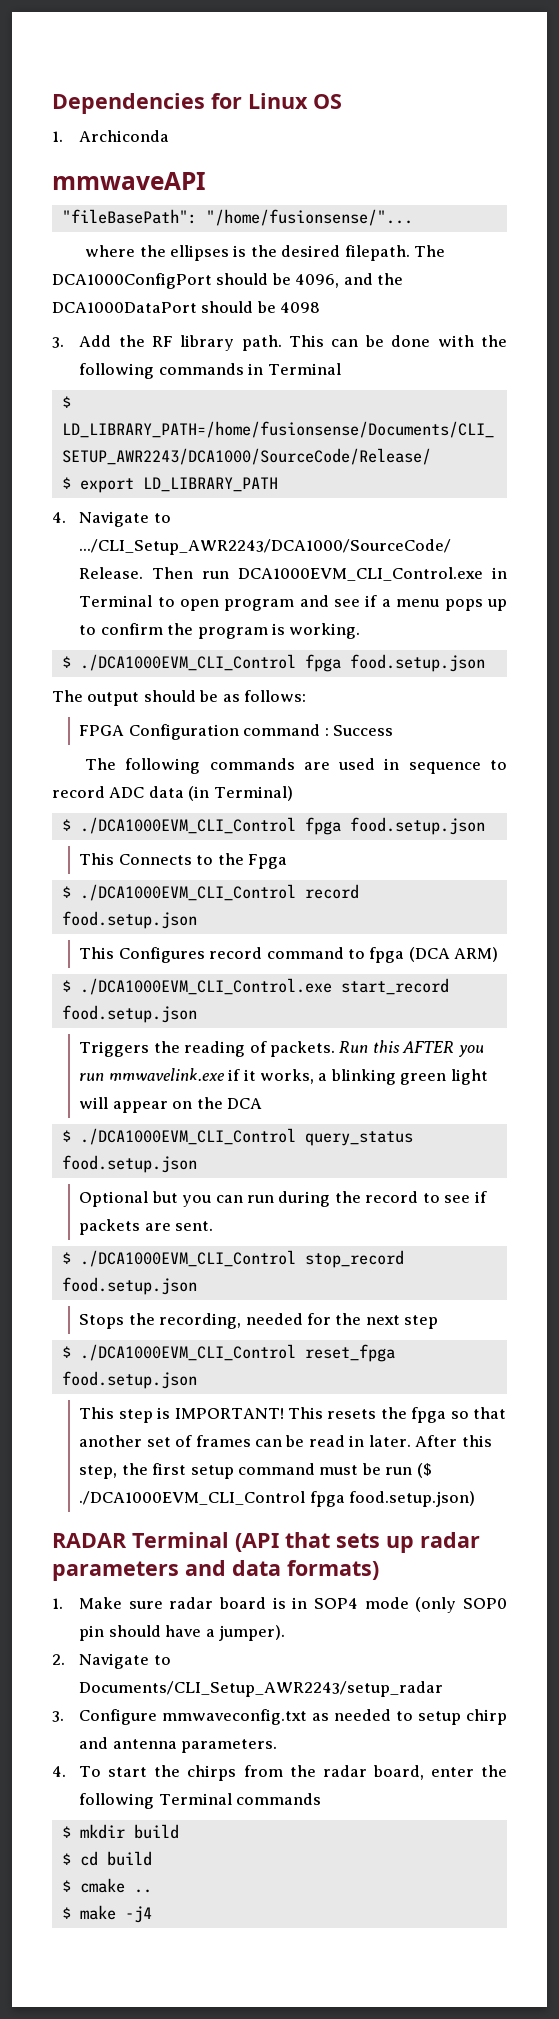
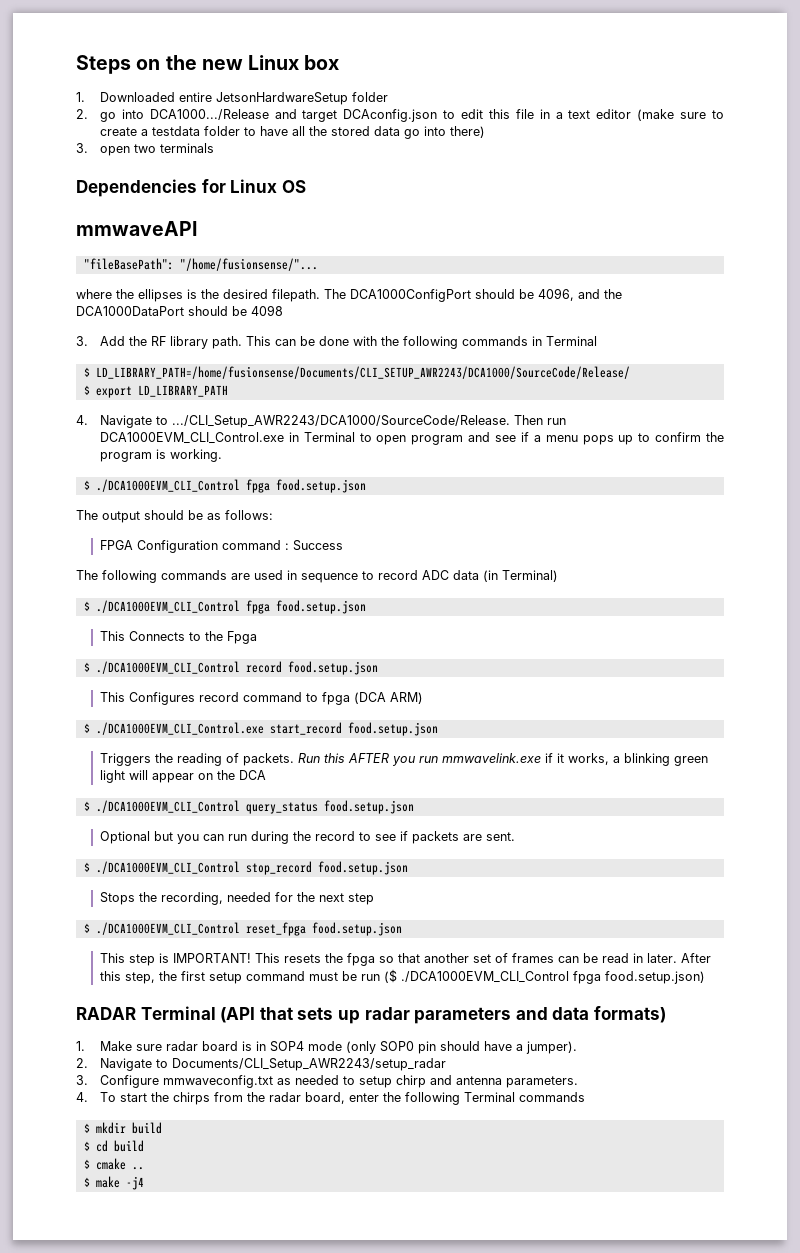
+ Steps on the new Linux box
+ 1. Downloaded entire JetsonHardwareSetup folder
+ 2. go into DCA1000.../Release and target DCAconfig.json to edit this file in a text editor (make sure to create a testdata folder to have all the stored data go into there)
+ 3. open two terminals
- 1. Archiconda

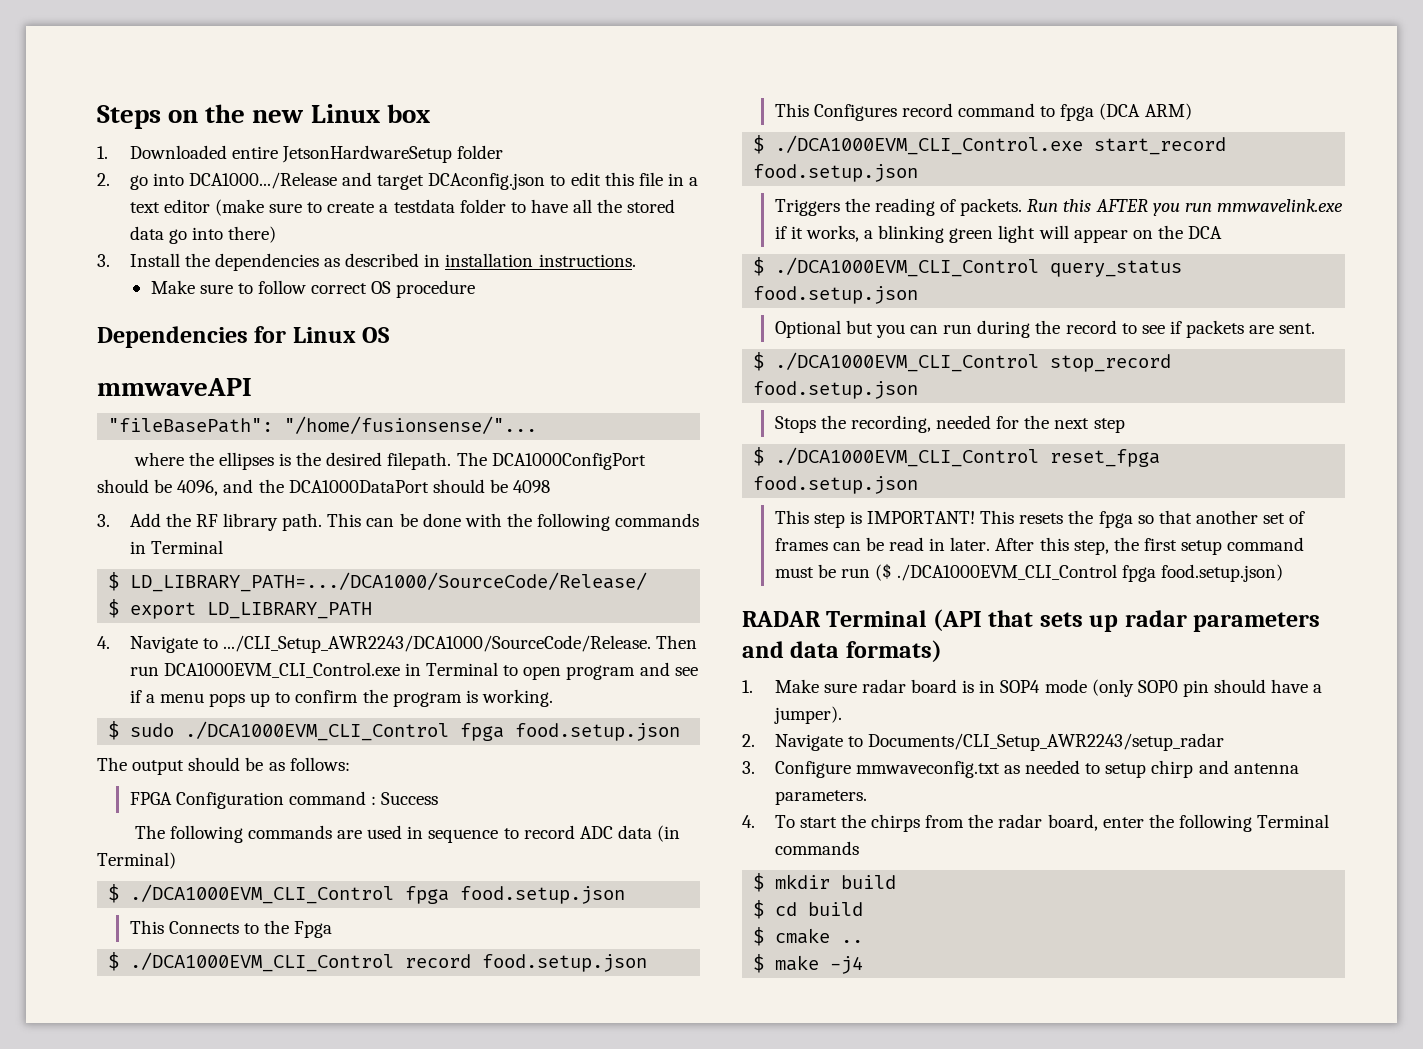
- 3. open two terminals
+ 3. Install the dependencies as described in installation instructions.
+ Make sure to follow correct OS procedure
- $ LD_LIBRARY_PATH=/home/fusionsense/Documents/CLI_SETUP_AWR2243/DCA1000/SourceCode/Release/
+ $ LD_LIBRARY_PATH=.../DCA1000/SourceCode/Release/
  4. Navigate to .../CLI_Setup_AWR2243/DCA1000/SourceCode/Release. Then run DCA1000EVM_CLI_Control.exe in Terminal to open program and see if a menu pops up to confirm the program is working.
- $ ./DCA1000EVM_CLI_Control fpga food.setup.json
+ $ sudo ./DCA1000EVM_CLI_Control fpga food.setup.json

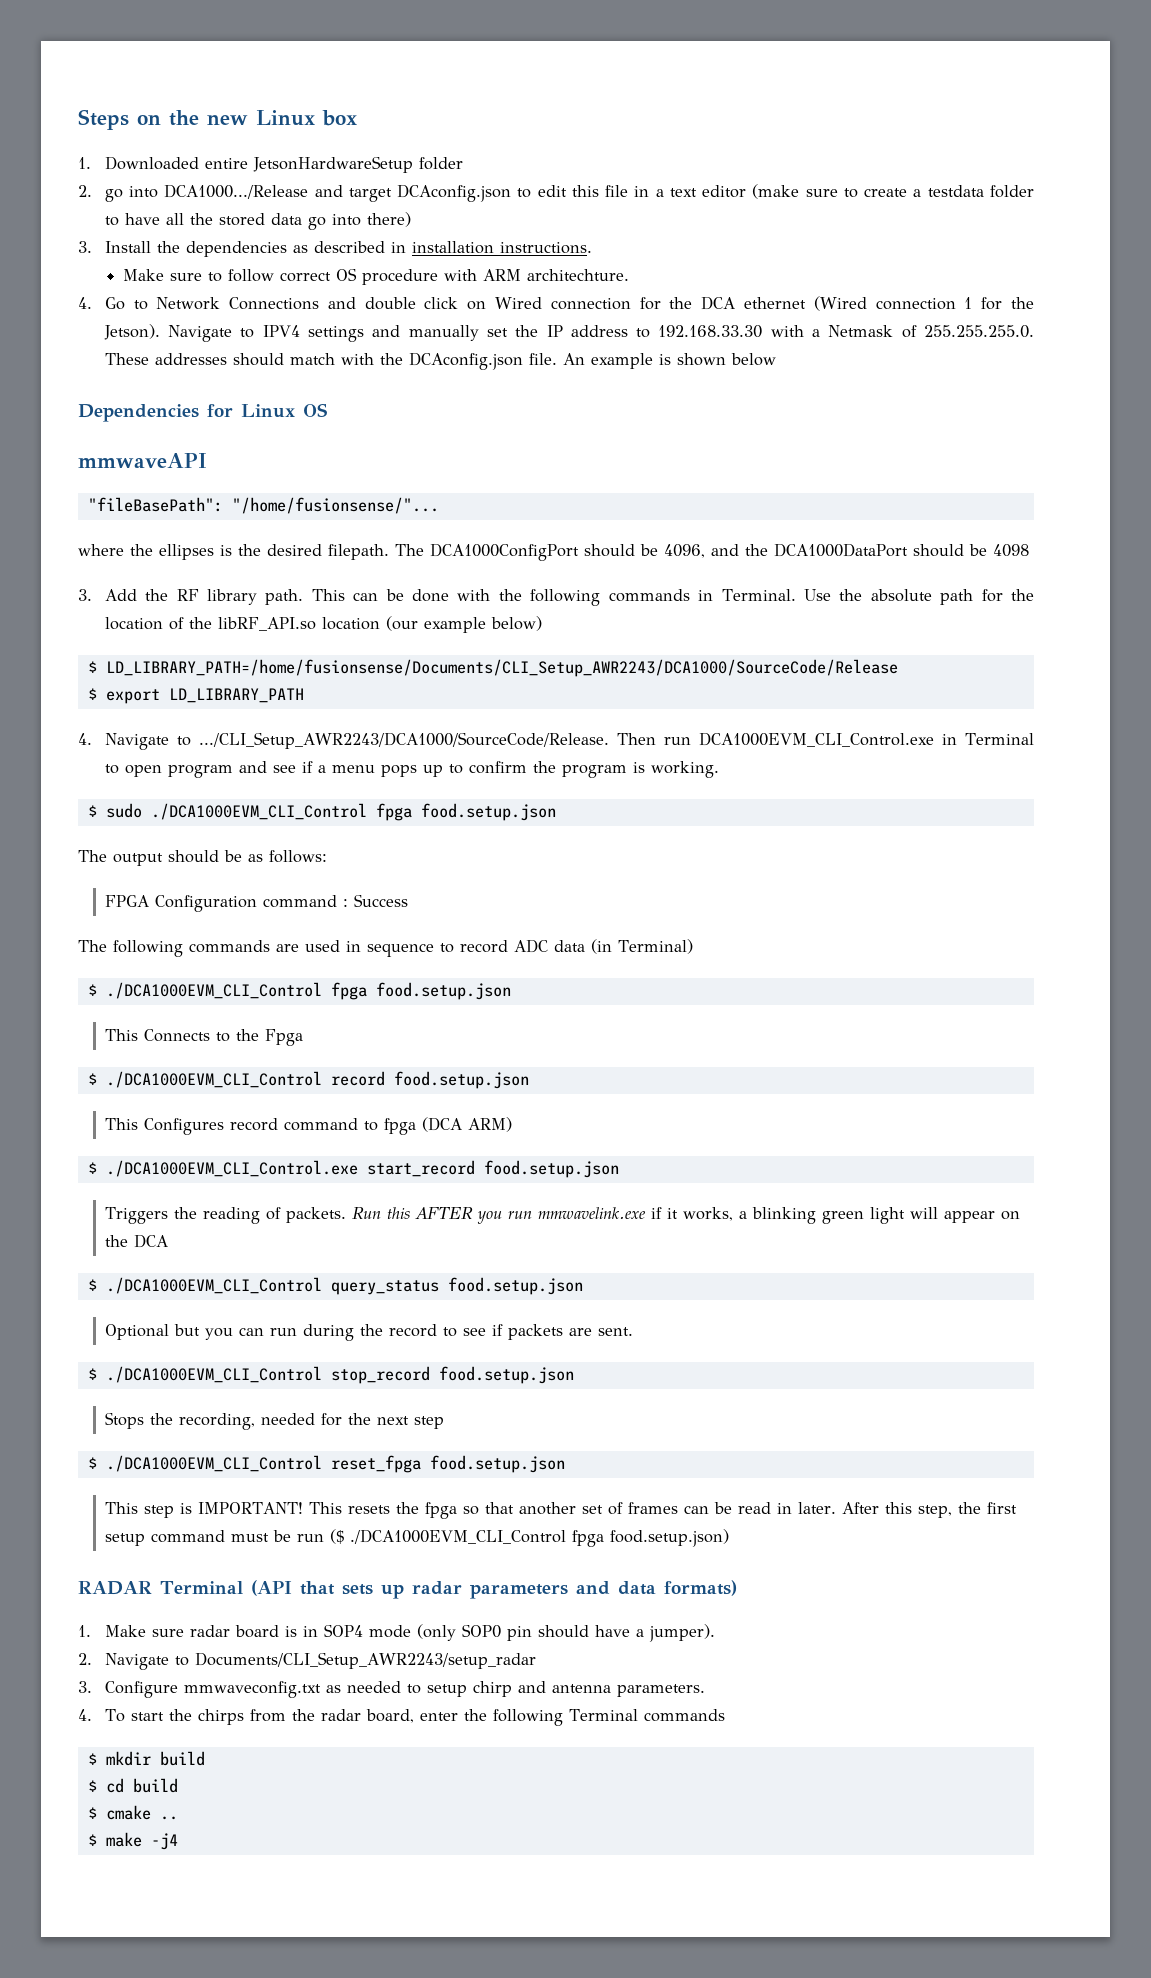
- Make sure to follow correct OS procedure
+ Make sure to follow correct OS procedure with ARM architechture.
+ 4. Go to Network Connections and double click on Wired connection for the DCA ethernet (Wired connection 1 for the Jetson). Navigate to IPV4 settings and manually set the IP address to 192.168.33.30 with a Netmask of 255.255.255.0. These addresses should match with the DCAconfig.json file. An example is shown below
- This can be done with the following commands in Terminal
- $ LD_LIBRARY_PATH=.../DCA1000/SourceCode/Release/
+ This can be done with the following commands in Terminal. Use the absolute path for the location of the libRF_API.so location (our example below)
+ $ LD_LIBRARY_PATH=/home/fusionsense/Documents/CLI_Setup_AWR2243/DCA1000/SourceCode/Release

